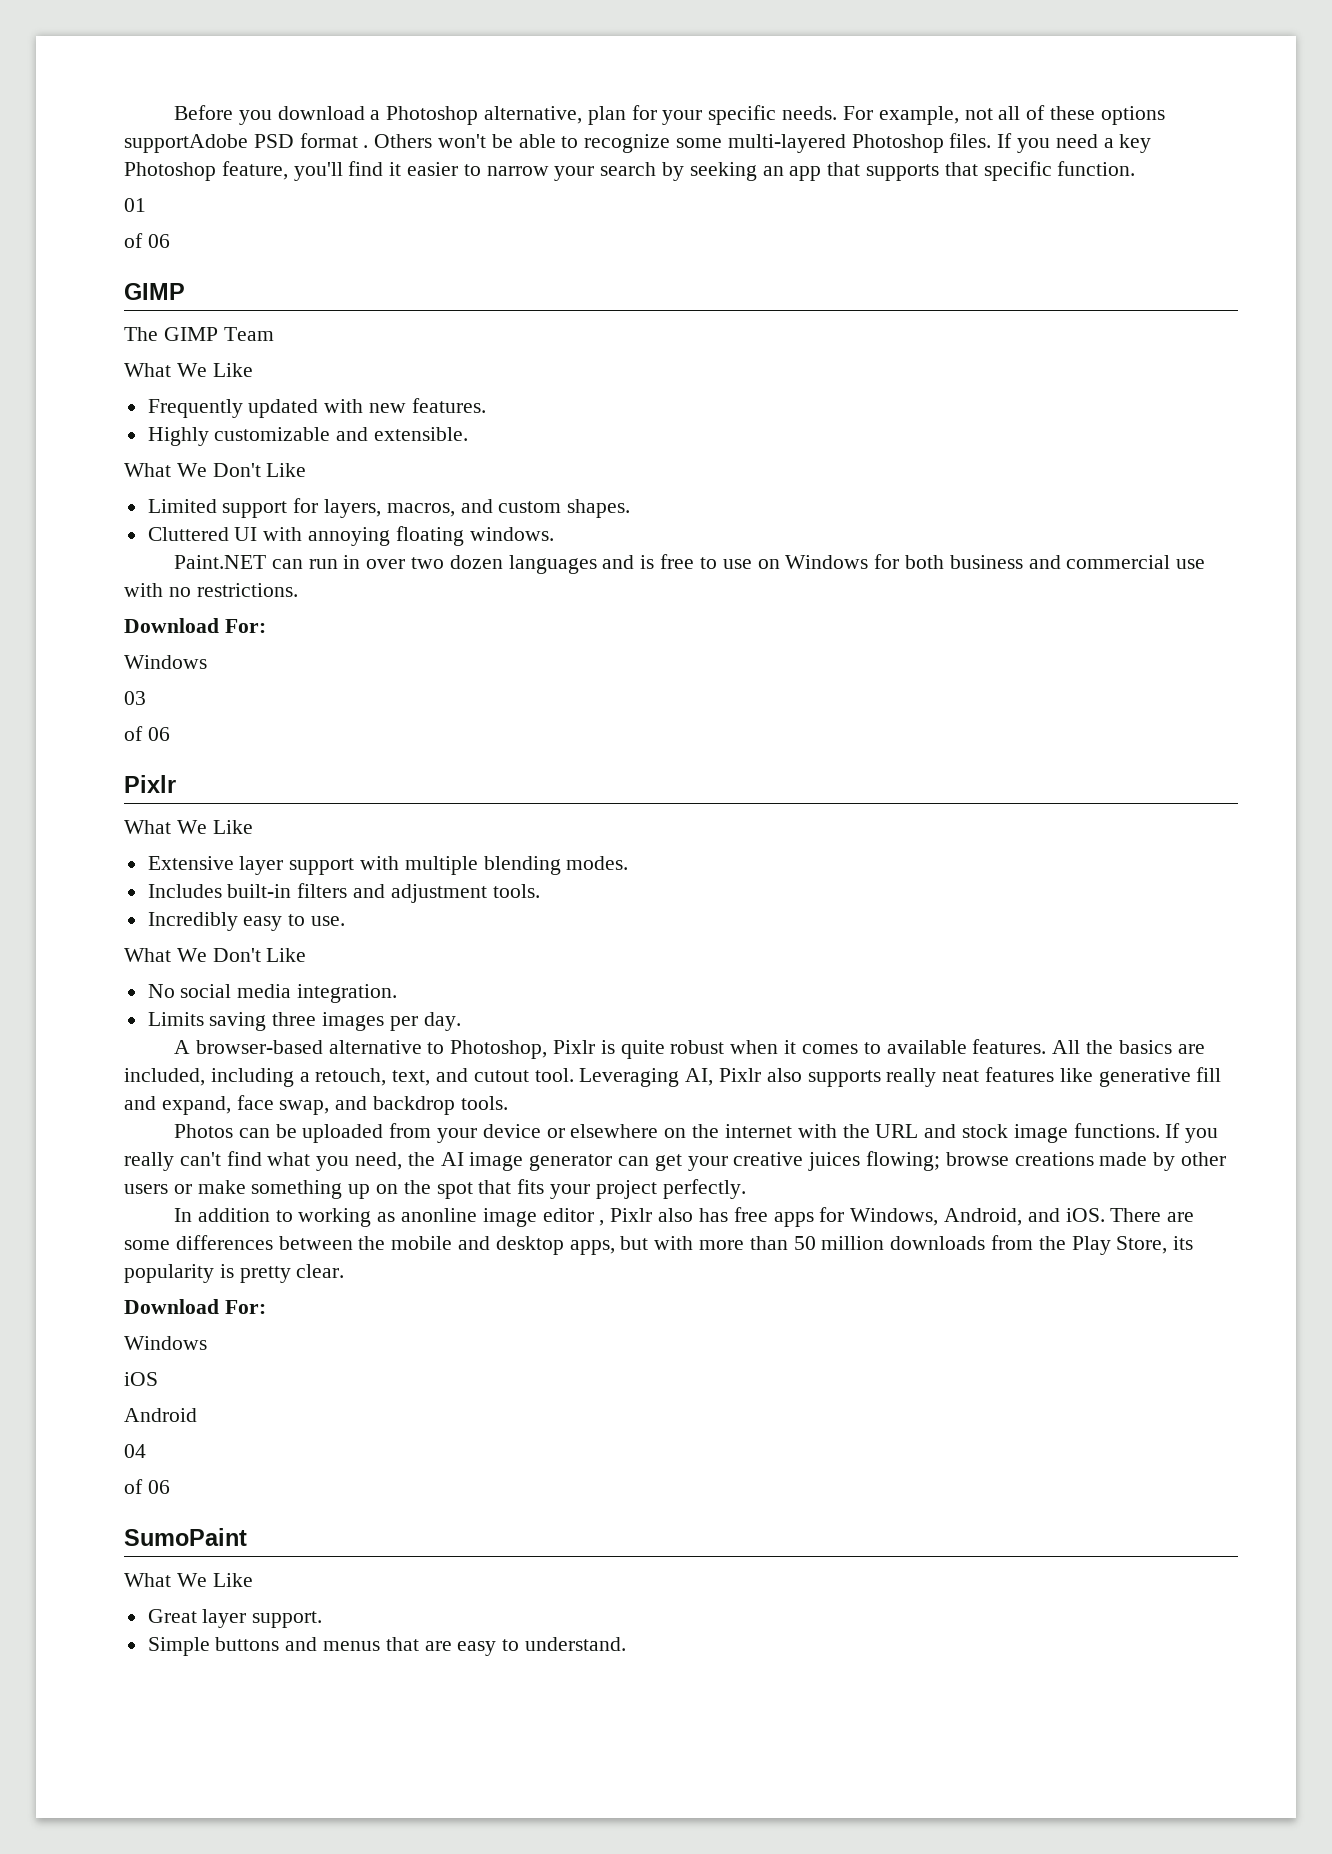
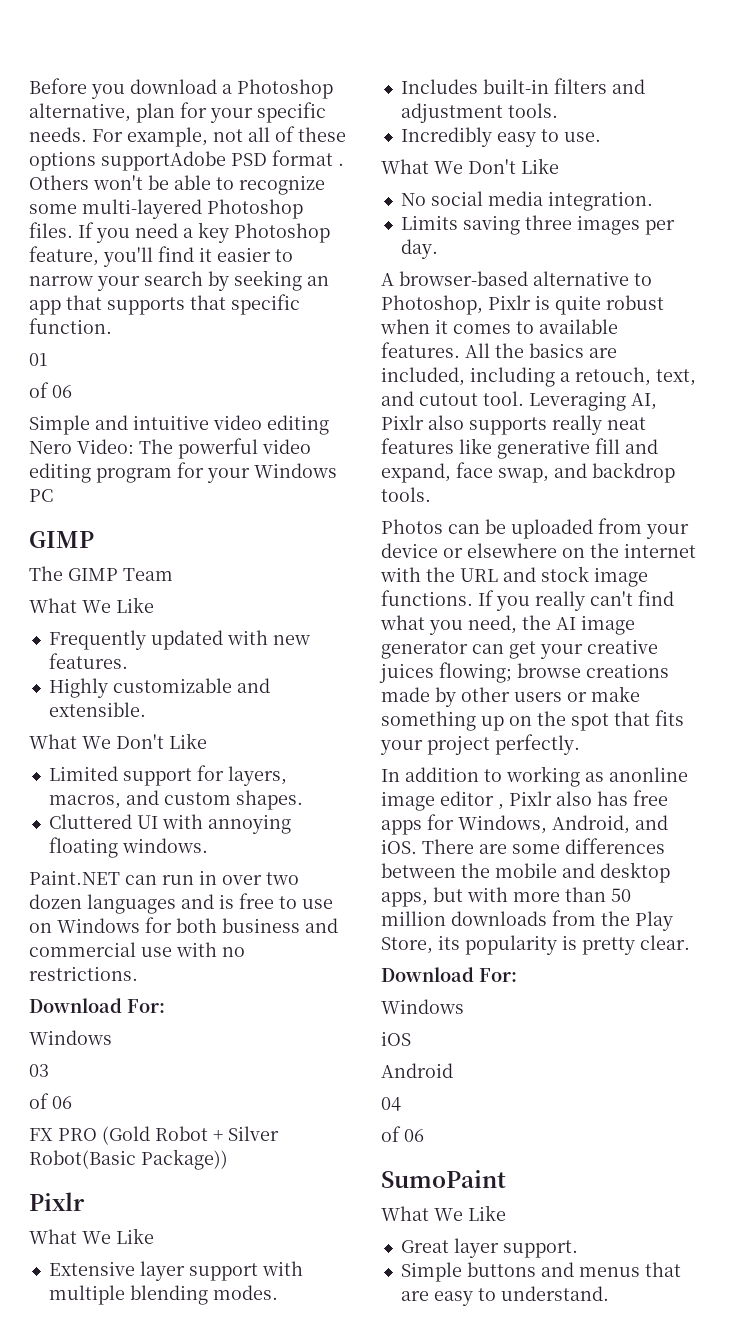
+ Simple and intuitive video editing Nero Video: The powerful video editing program for your Windows PC
+ FX PRO (Gold Robot + Silver Robot(Basic Package))

